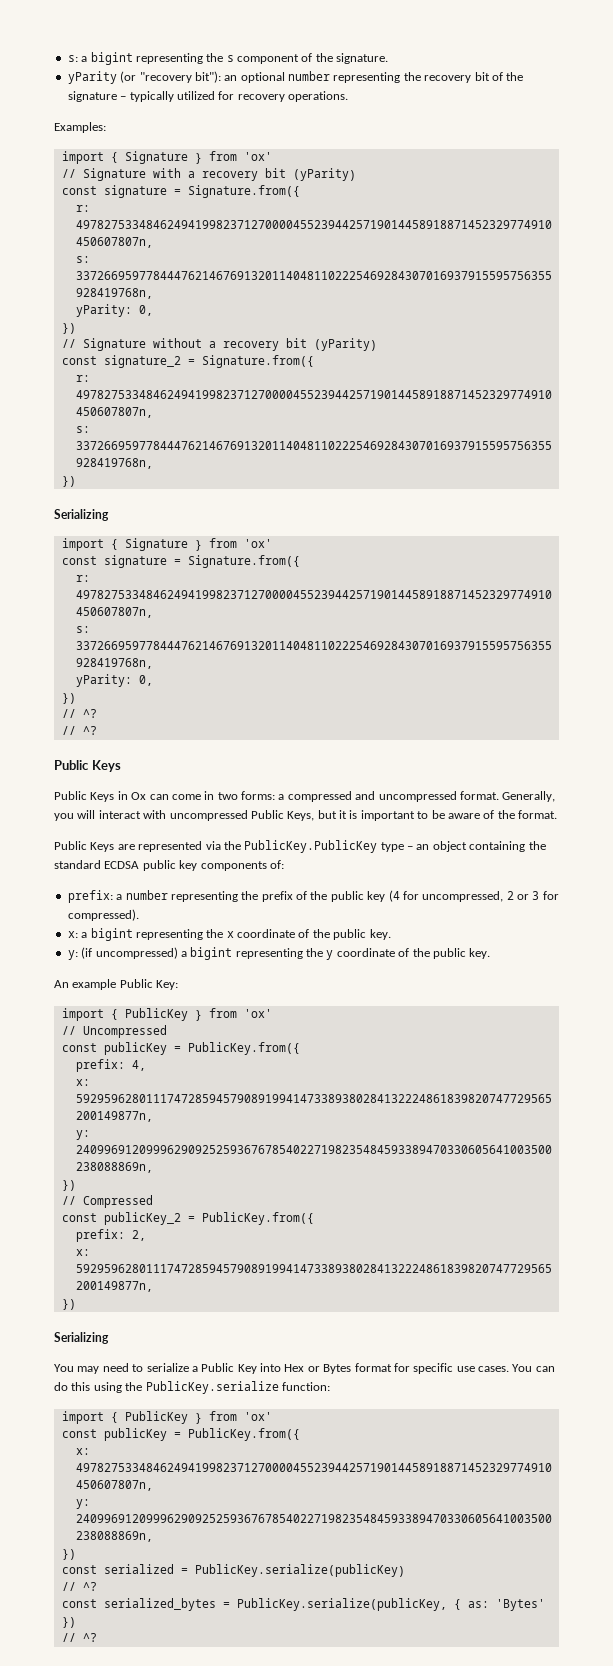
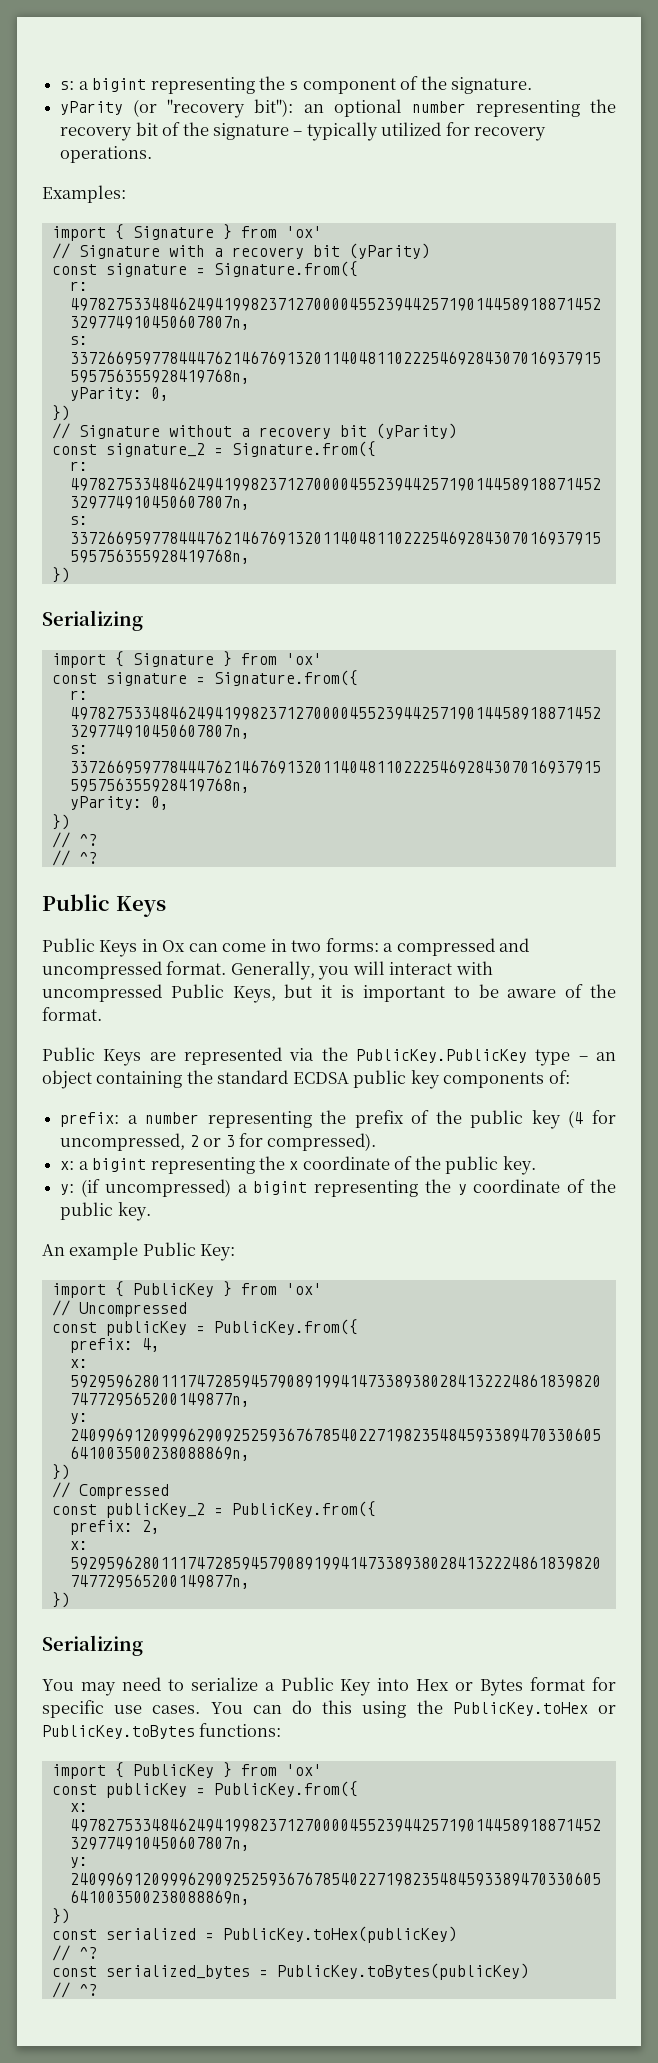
- You can do this using the PublicKey.serialize function:
+ You can do this using the PublicKey.toHex or PublicKey.toBytes functions:
- const serialized = PublicKey.serialize(publicKey)
+ const serialized = PublicKey.toHex(publicKey)
- const serialized_bytes = PublicKey.serialize(publicKey, { as: 'Bytes' })
+ const serialized_bytes = PublicKey.toBytes(publicKey)

